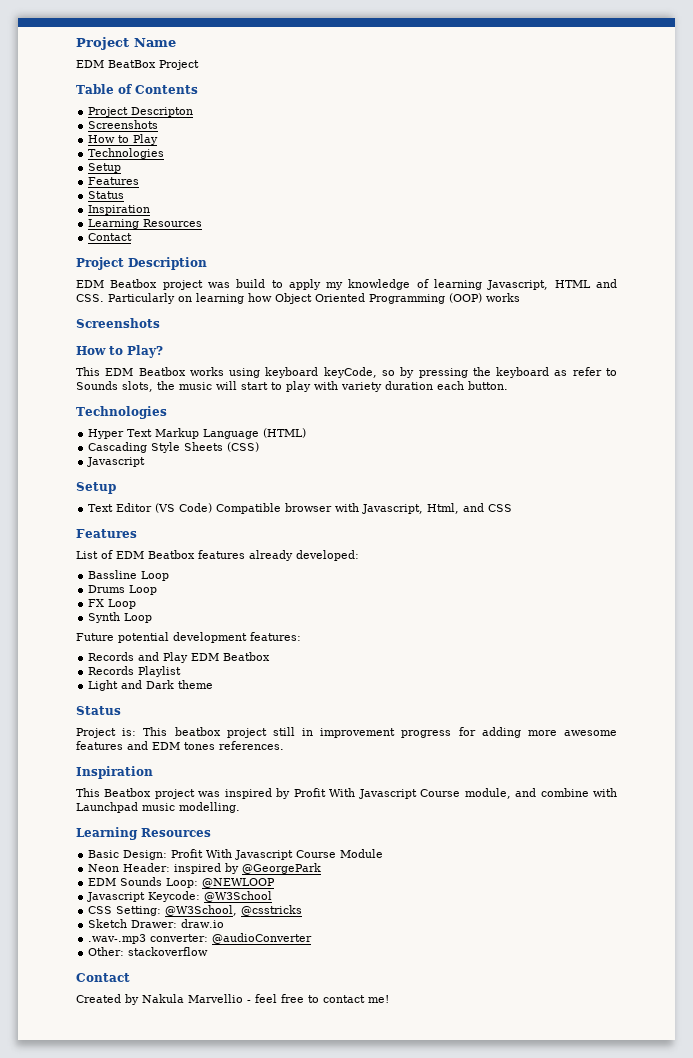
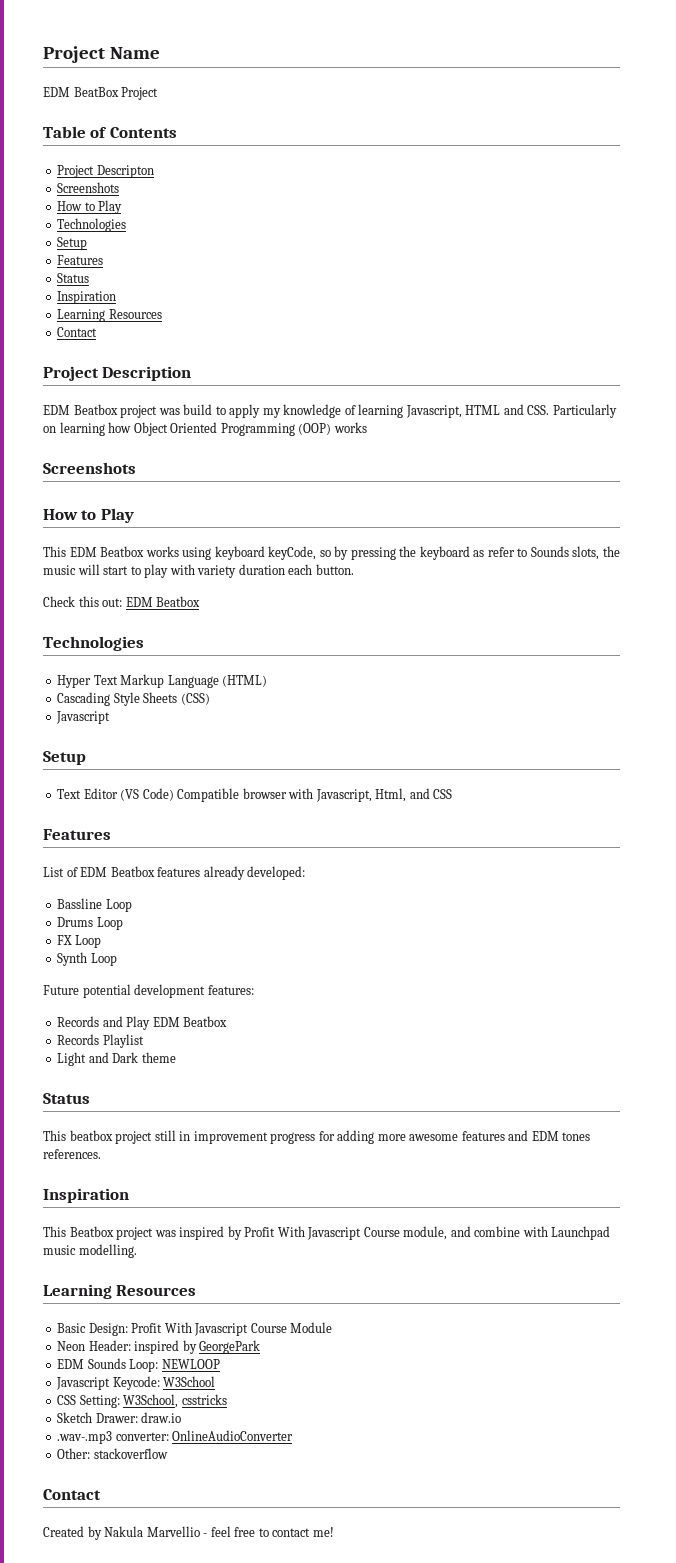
  EDM Beatbox project was build to apply my knowledge of learning Javascript, HTML and CSS. Particularly on learning how Object Oriented Programming (OOP) works
  Screenshots
- How to Play?
+ How to Play
+ Check this out: EDM Beatbox
- Project is: This beatbox project still in improvement progress for adding more awesome features and EDM tones references.
+ This beatbox project still in improvement progress for adding more awesome features and EDM tones references.
- Neon Header: inspired by @GeorgePark
+ Neon Header: inspired by GeorgePark
- EDM Sounds Loop: @NEWLOOP
+ EDM Sounds Loop: NEWLOOP
- Javascript Keycode: @W3School
+ Javascript Keycode: W3School
- CSS Setting: @W3School, @csstricks
+ CSS Setting: W3School, csstricks
- .wav-.mp3 converter: @audioConverter
+ .wav-.mp3 converter: OnlineAudioConverter

